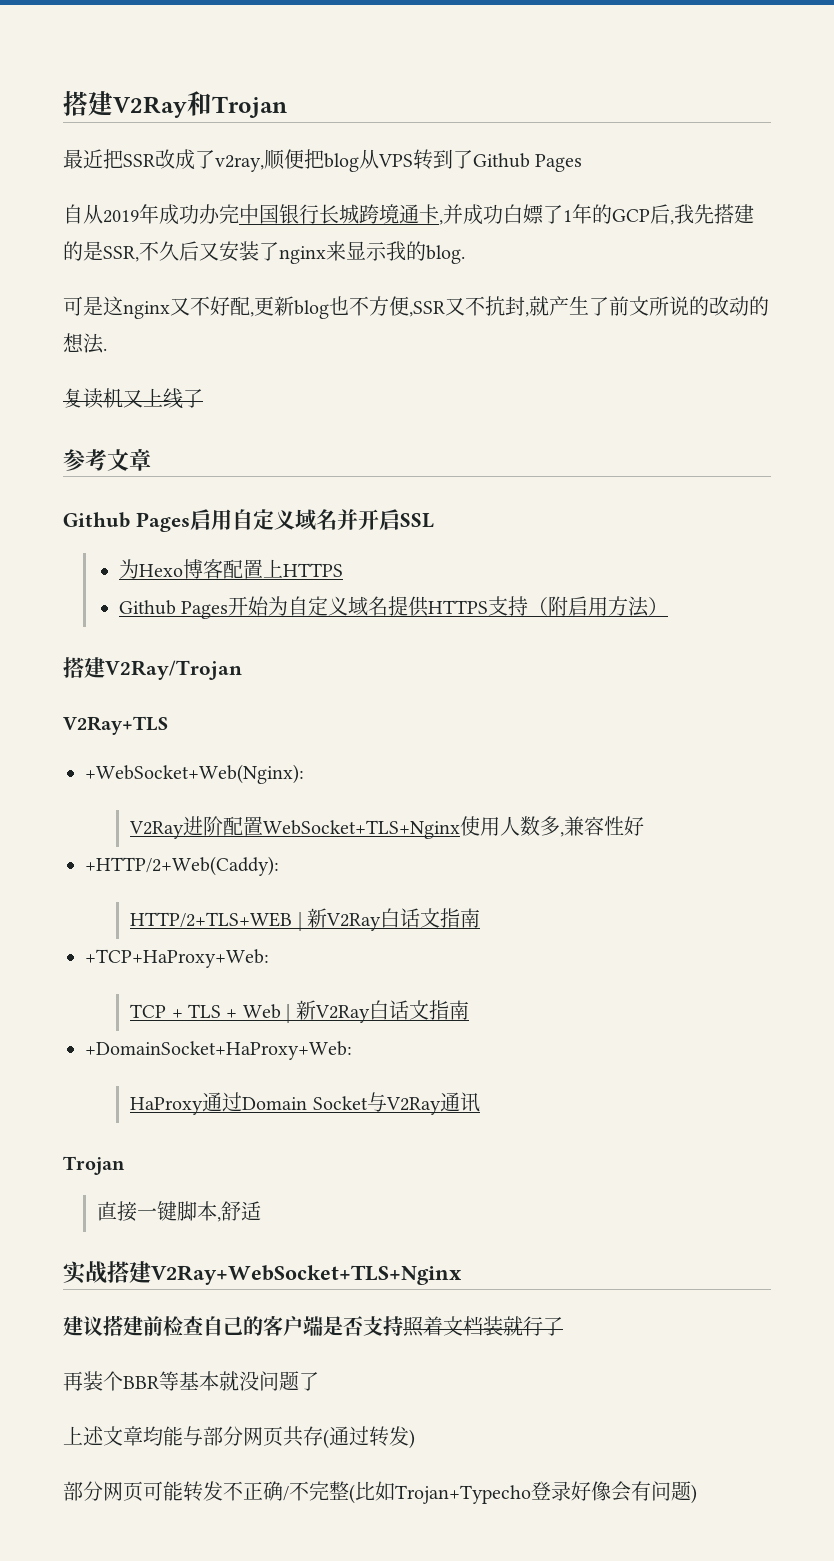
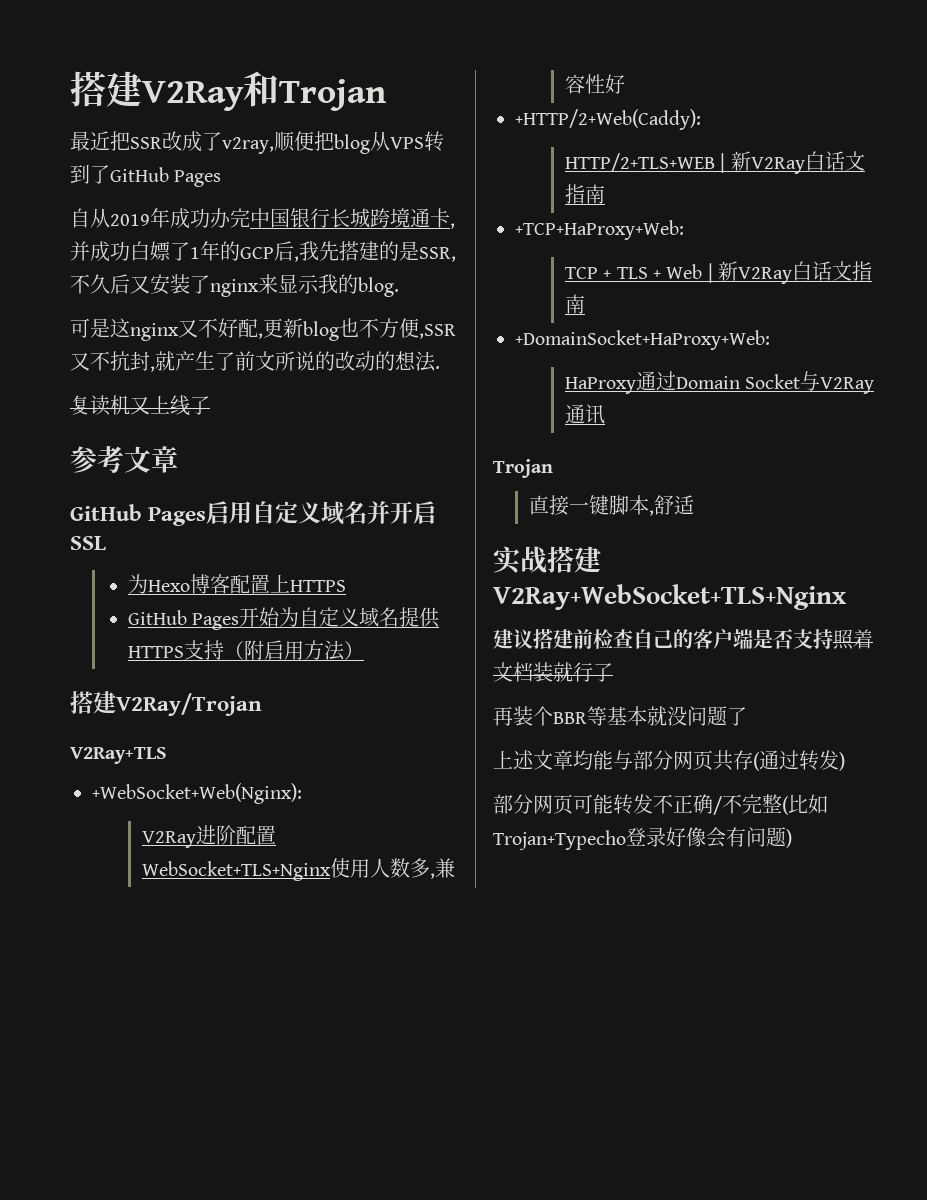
- 最近把SSR改成了v2ray,顺便把blog从VPS转到了Github Pages
+ 最近把SSR改成了v2ray,顺便把blog从VPS转到了GitHub Pages
- Github Pages启用自定义域名并开启SSL
+ GitHub Pages启用自定义域名并开启SSL
- Github Pages开始为自定义域名提供HTTPS支持（附启用方法）
+ GitHub Pages开始为自定义域名提供HTTPS支持（附启用方法）

